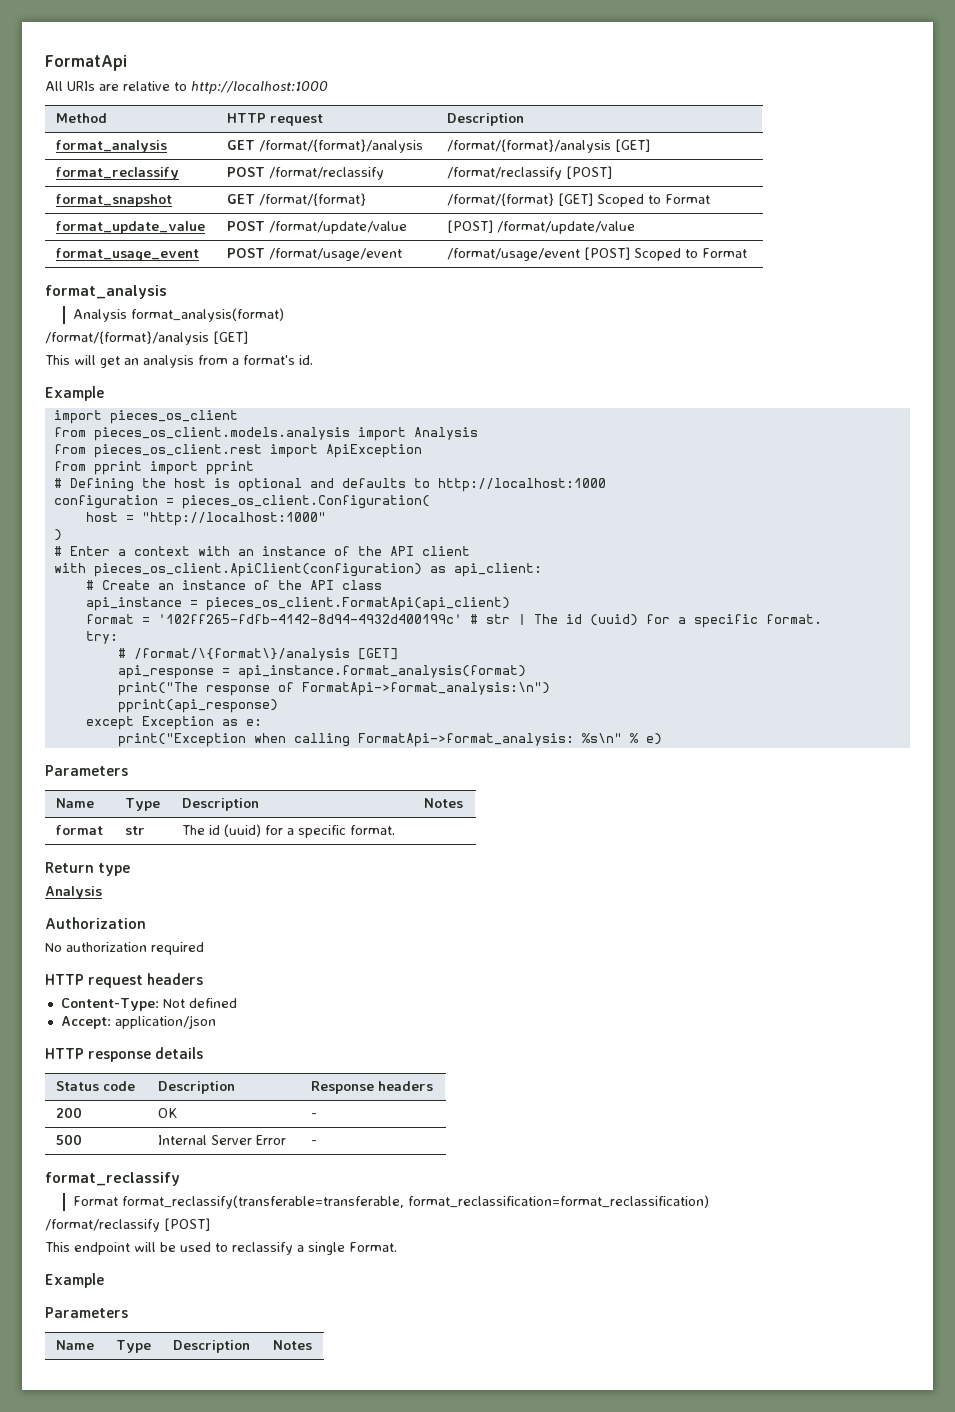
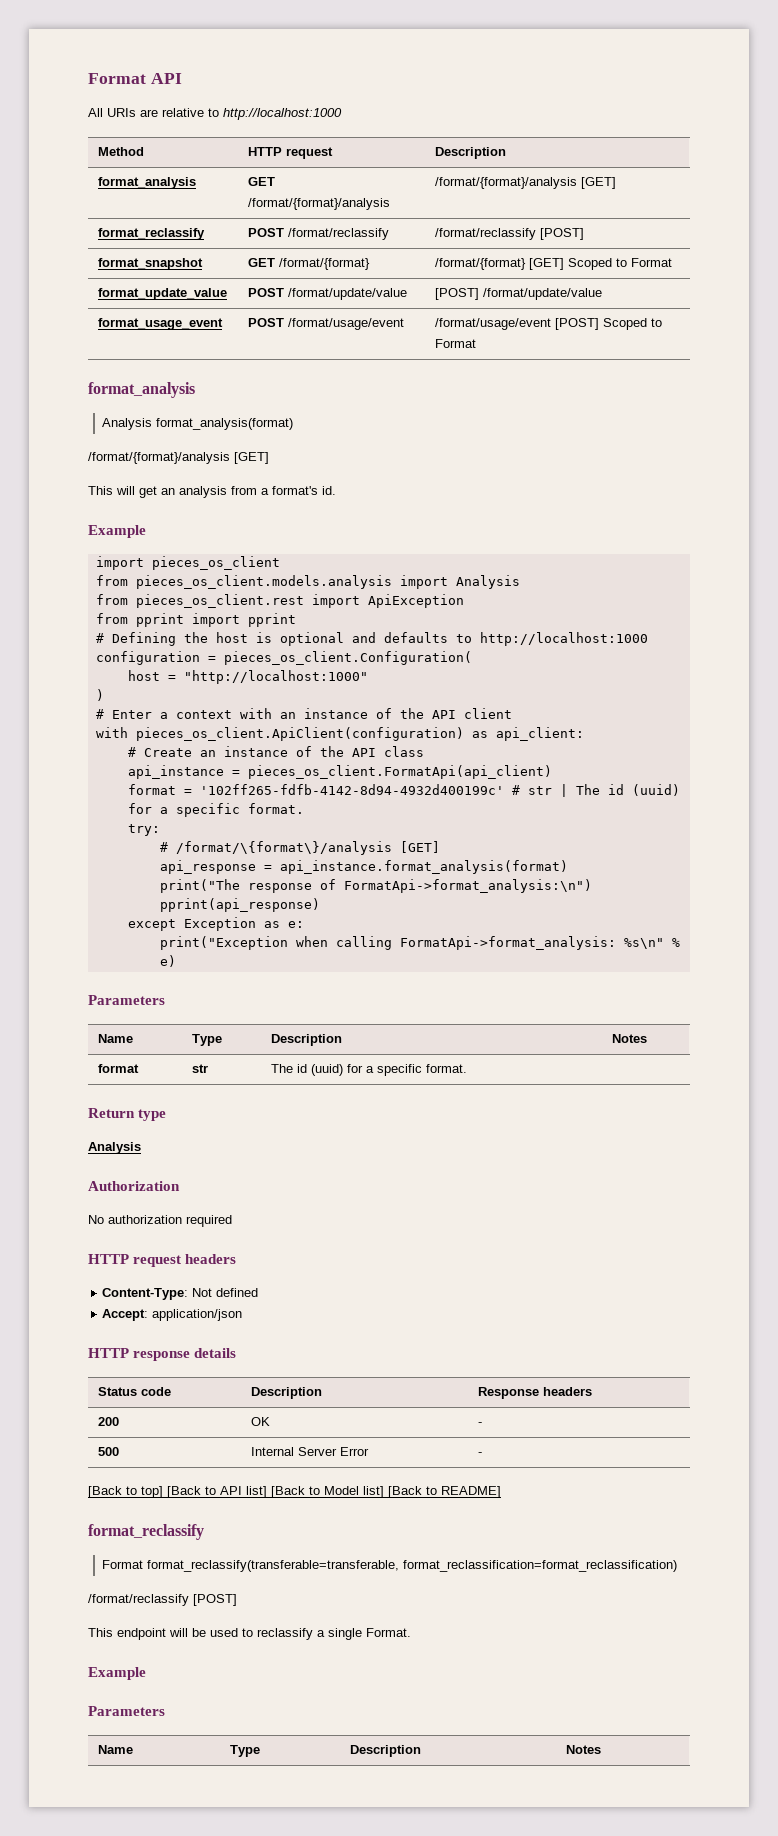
- FormatApi
+ Format API
+ [Back to top] [Back to API list] [Back to Model list] [Back to README]

